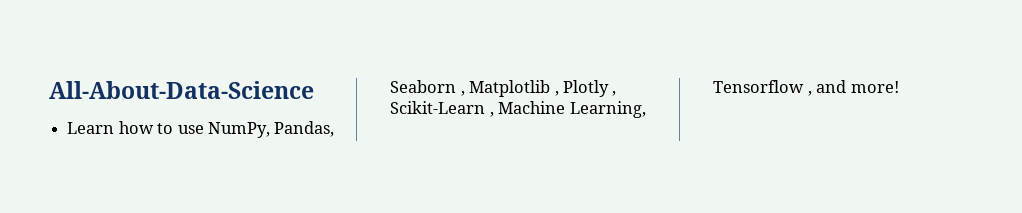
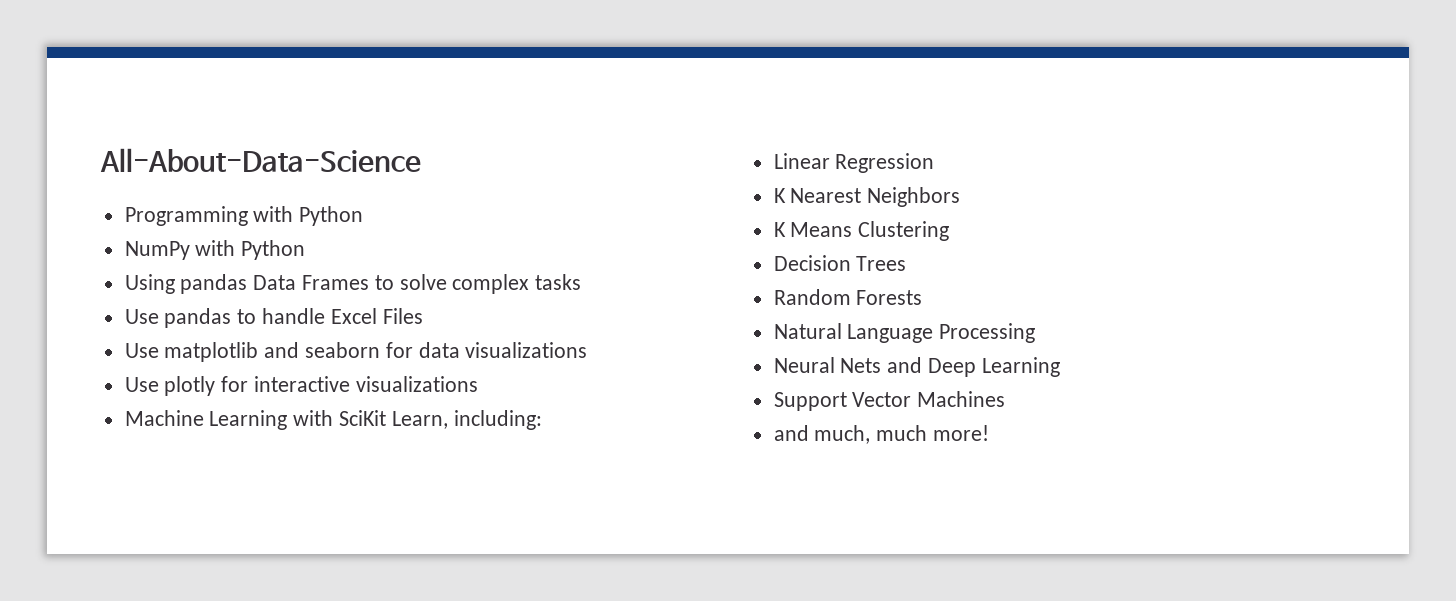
- Learn how to use NumPy, Pandas, Seaborn , Matplotlib , Plotly , Scikit-Learn , Machine Learning, Tensorflow , and more!
+ Programming with Python
+ NumPy with Python
+ Using pandas Data Frames to solve complex tasks
+ Use pandas to handle Excel Files
+ Use matplotlib and seaborn for data visualizations
+ Use plotly for interactive visualizations
+ Machine Learning with SciKit Learn, including:
+ Linear Regression
+ K Nearest Neighbors
+ K Means Clustering
+ Decision Trees
+ Random Forests
+ Natural Language Processing
+ Neural Nets and Deep Learning
+ Support Vector Machines
+ and much, much more!

